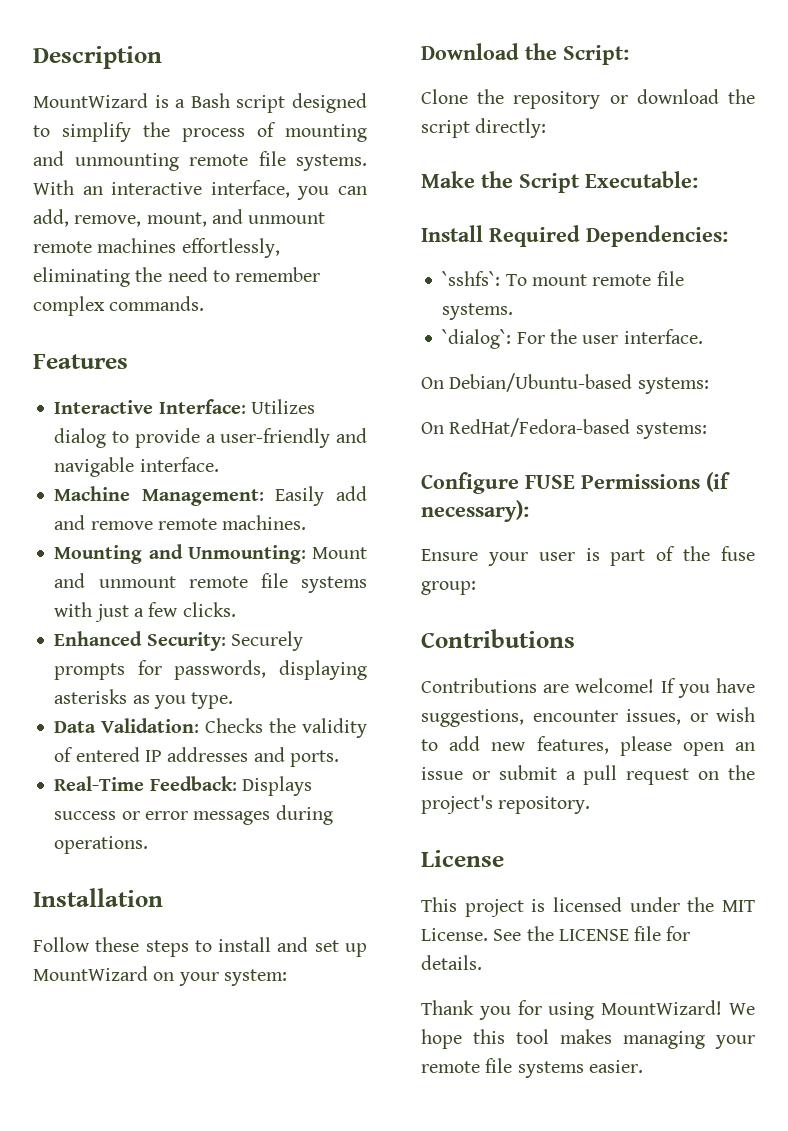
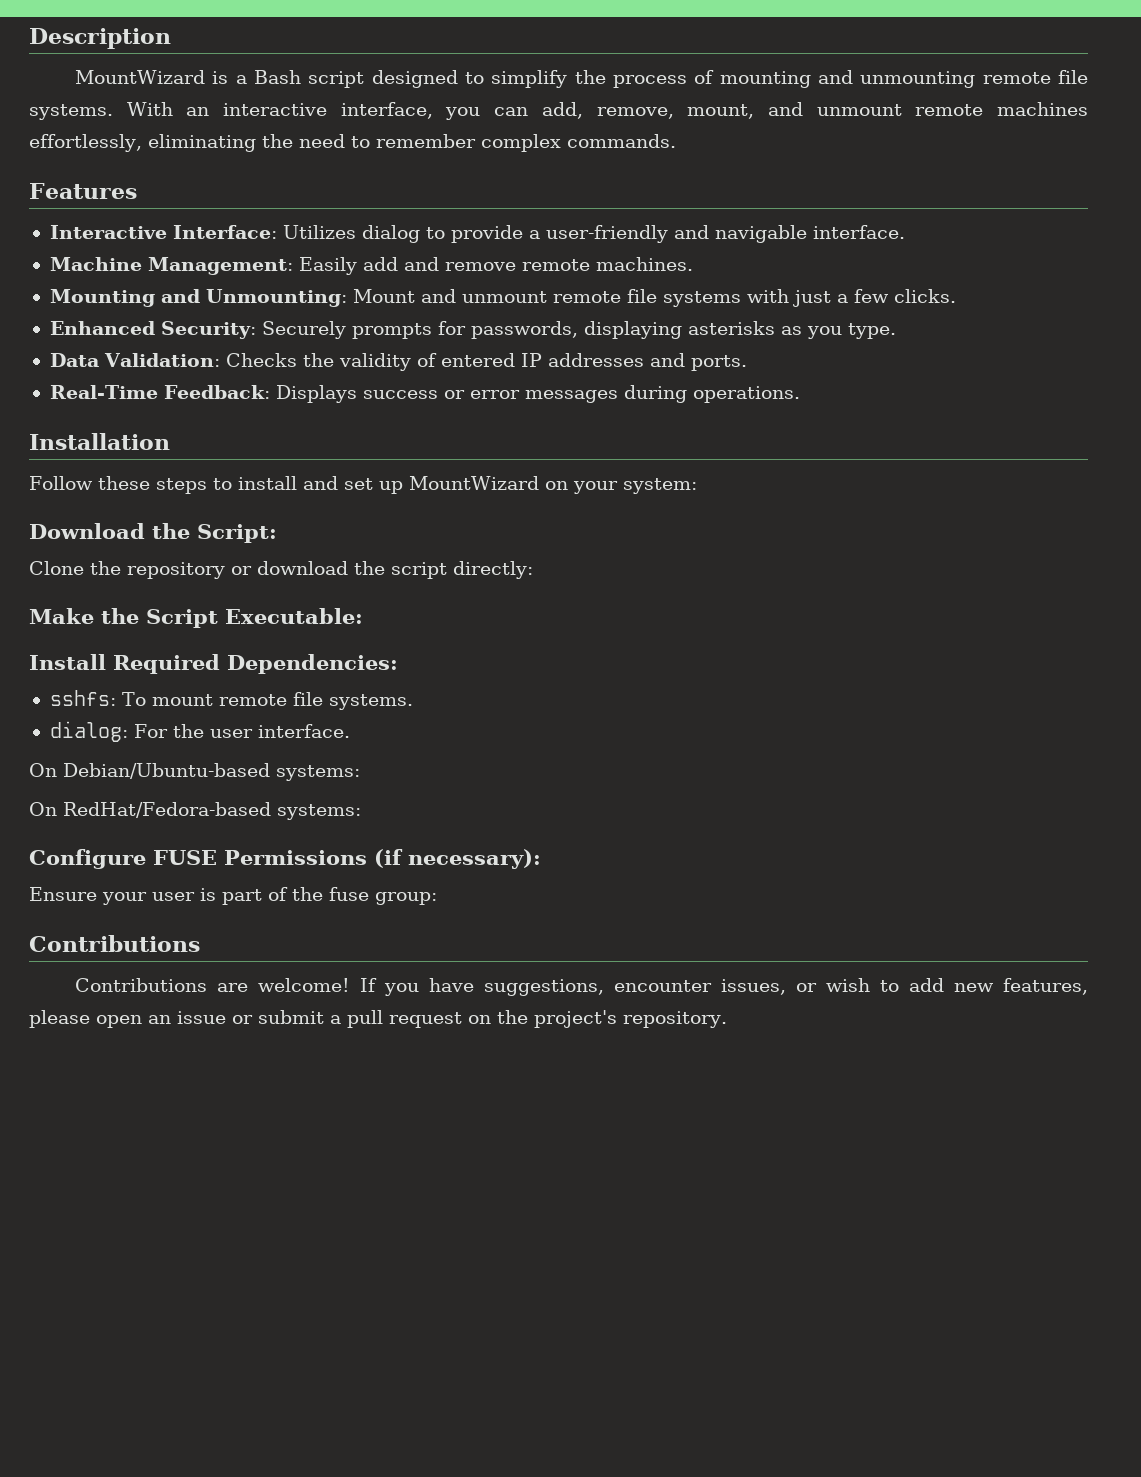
- `sshfs`: To mount remote file systems.
+ sshfs: To mount remote file systems.
- `dialog`: For the user interface.
+ dialog: For the user interface.
- License
- This project is licensed under the MIT License. See the LICENSE file for details.
- Thank you for using MountWizard! We hope this tool makes managing your remote file systems easier.

